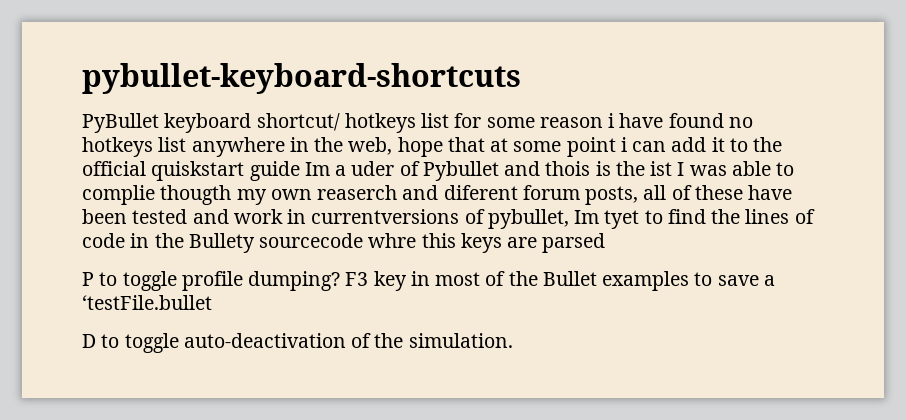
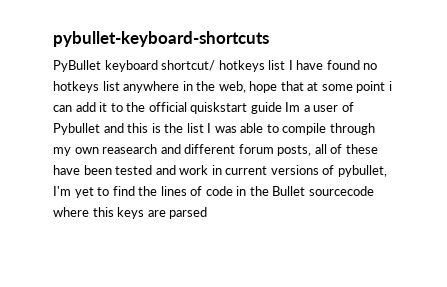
- PyBullet keyboard shortcut/ hotkeys list for some reason i have found no hotkeys list anywhere in the web, hope that at some point i can add it to the official quiskstart guide Im a uder of Pybullet and thois is the ist I was able to complie thougth my own reaserch and diferent forum posts, all of these have been tested and work in currentversions of pybullet, Im tyet to find the lines of code in the Bullety sourcecode whre this keys are parsed
+ PyBullet keyboard shortcut/ hotkeys list I have found no hotkeys list anywhere in the web, hope that at some point i can add it to the official quiskstart guide Im a user of Pybullet and this is the list I was able to compile through my own reasearch and different forum posts, all of these have been tested and work in current versions of pybullet, I'm yet to find the lines of code in the Bullet sourcecode where this keys are parsed
- P to toggle profile dumping? F3 key in most of the Bullet examples to save a ‘testFile.bullet
- D to toggle auto-deactivation of the simulation.

